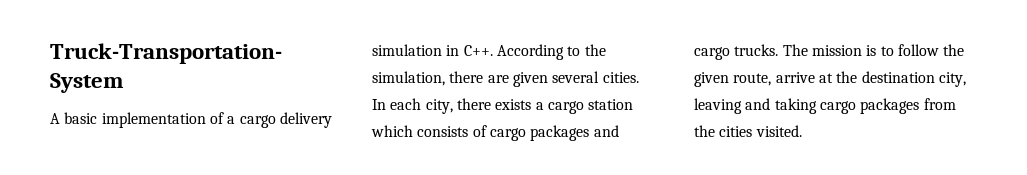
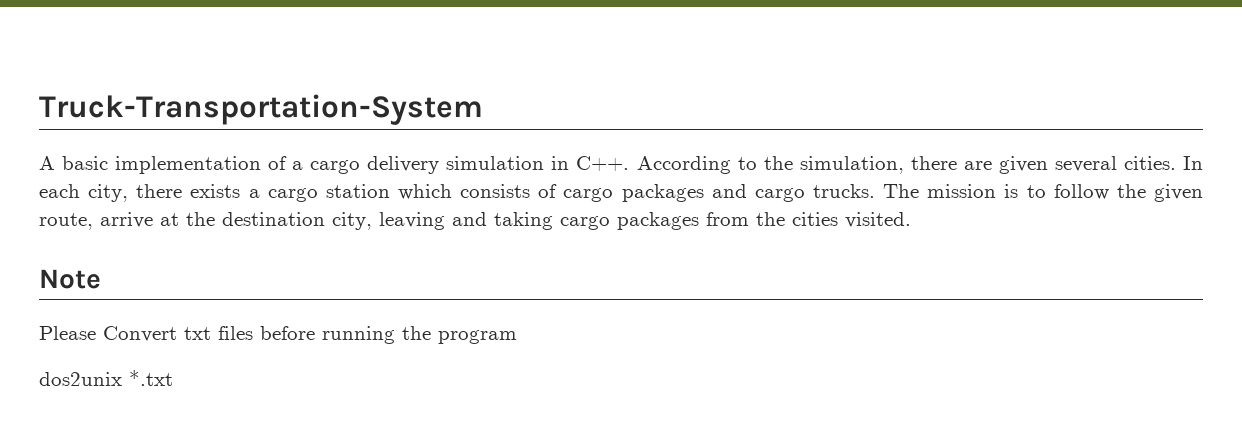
+ Note
+ Please Convert txt files before running the program
+ dos2unix *.txt

